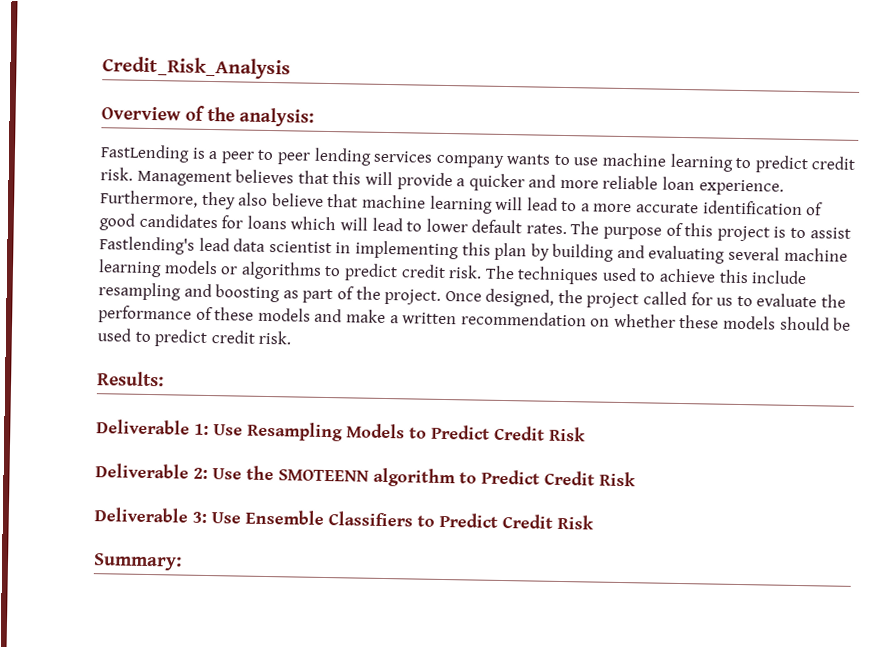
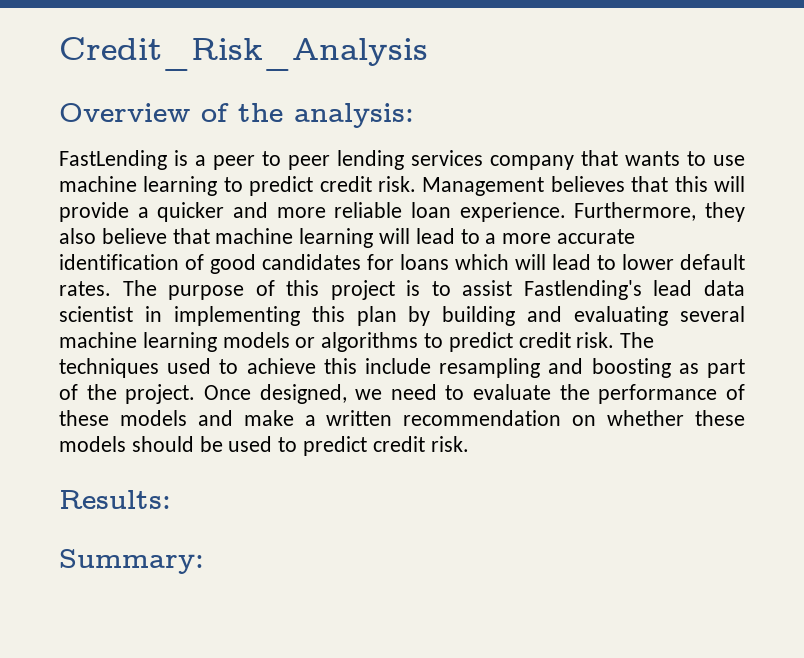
- FastLending is a peer to peer lending services company wants to use machine learning to predict credit risk.
+ FastLending is a peer to peer lending services company that wants to use machine learning to predict credit risk.
- Once designed, the project called for us to evaluate the performance of these models and make a written recommendation on whether these models should be used to predict credit risk.
+ Once designed, we need to evaluate the performance of these models and make a written recommendation on whether these models should be used to predict credit risk.
- Deliverable 1: Use Resampling Models to Predict Credit Risk
- Deliverable 2: Use the SMOTEENN algorithm to Predict Credit Risk
- Deliverable 3: Use Ensemble Classifiers to Predict Credit Risk

